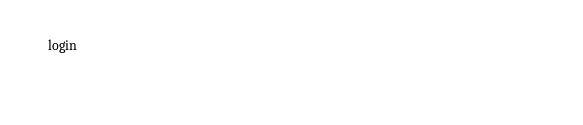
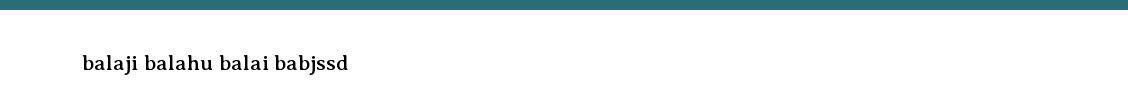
- login
+ balaji balahu balai babjssd

